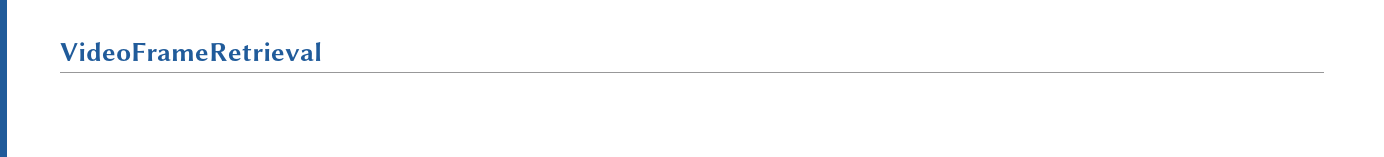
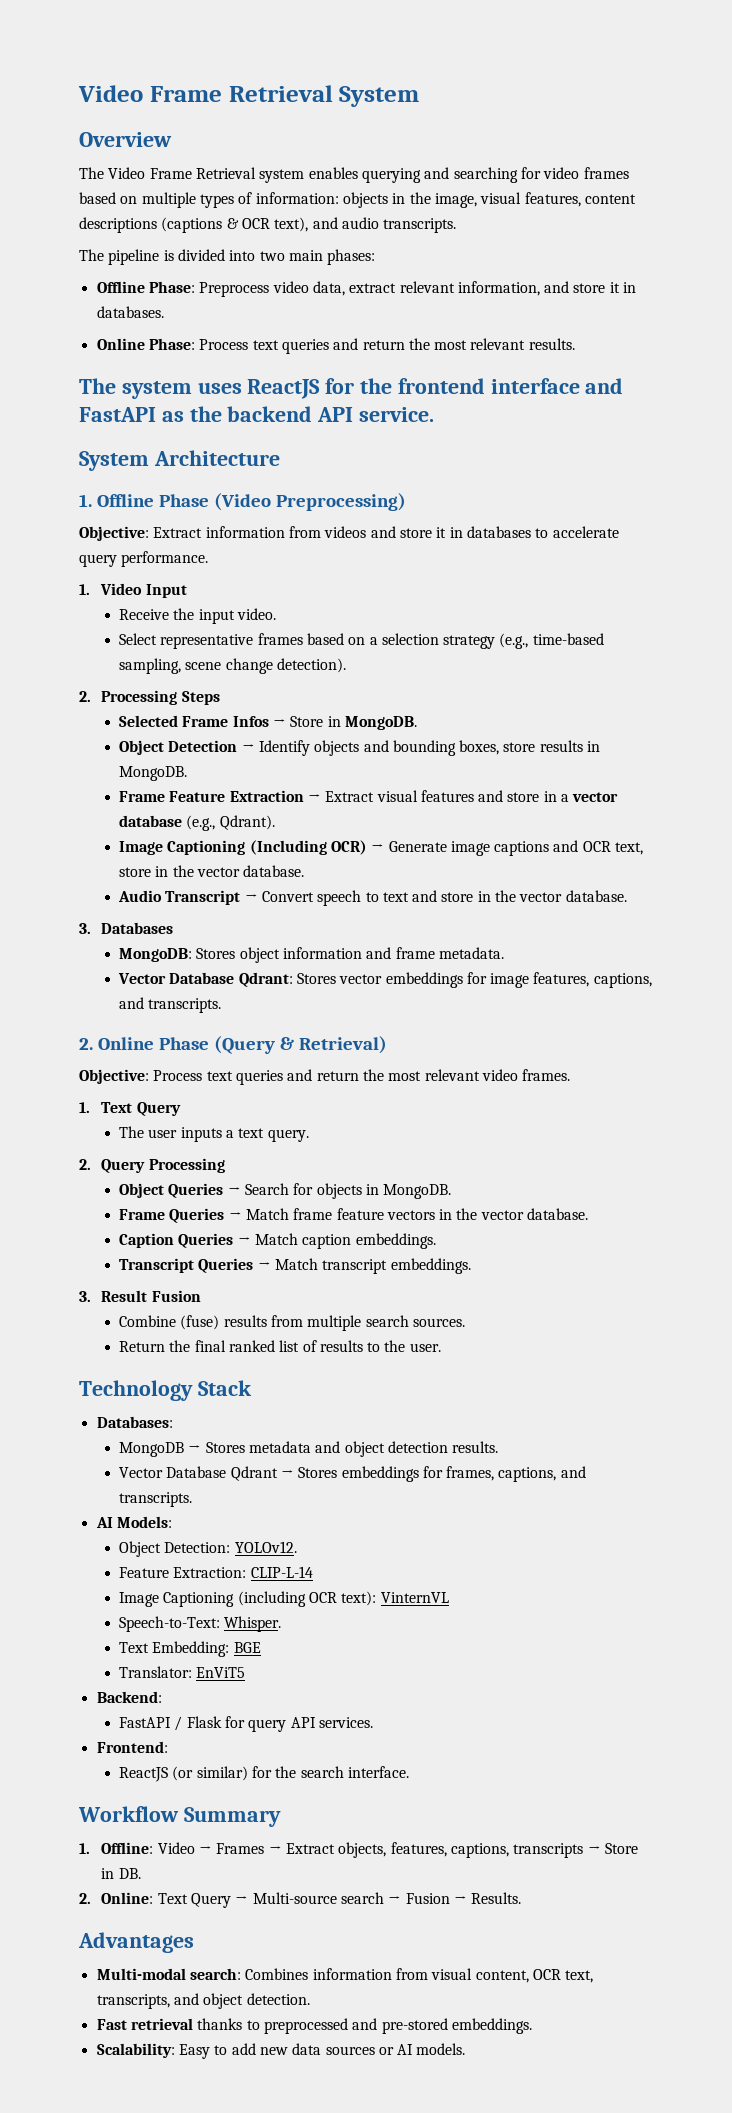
- VideoFrameRetrieval
+ Video Frame Retrieval System
+ Overview
+ The Video Frame Retrieval system enables querying and searching for video frames based on multiple types of information: objects in the image, visual features, content descriptions (captions & OCR text), and audio transcripts.
+ The pipeline is divided into two main phases:
+ Offline Phase: Preprocess video data, extract relevant information, and store it in databases.
+ Online Phase: Process text queries and return the most relevant results.
+ The system uses ReactJS for the frontend interface and FastAPI as the backend API service.
+ System Architecture
+ 1. Offline Phase (Video Preprocessing)
+ Objective: Extract information from videos and store it in databases to accelerate query performance.
+ 1. Video Input
+ Receive the input video.
+ Select representative frames based on a selection strategy (e.g., time-based sampling, scene change detection).
+ 2. Processing Steps
+ Selected Frame Infos → Store in MongoDB.
+ Object Detection → Identify objects and bounding boxes, store results in MongoDB.
+ Frame Feature Extraction → Extract visual features and store in a vector database (e.g., Qdrant).
+ Image Captioning (Including OCR) → Generate image captions and OCR text, store in the vector database.
+ Audio Transcript → Convert speech to text and store in the vector database.
+ 3. Databases
+ MongoDB: Stores object information and frame metadata.
+ Vector Database Qdrant: Stores vector embeddings for image features, captions, and transcripts.
+ 2. Online Phase (Query & Retrieval)
+ Objective: Process text queries and return the most relevant video frames.
+ 1. Text Query
+ The user inputs a text query.
+ 2. Query Processing
+ Object Queries → Search for objects in MongoDB.
+ Frame Queries → Match frame feature vectors in the vector database.
+ Caption Queries → Match caption embeddings.
+ Transcript Queries → Match transcript embeddings.
+ 3. Result Fusion
+ Combine (fuse) results from multiple search sources.
+ Return the final ranked list of results to the user.
+ Technology Stack
+ Databases:
+ MongoDB → Stores metadata and object detection results.
+ Vector Database Qdrant → Stores embeddings for frames, captions, and transcripts.
+ AI Models:
+ Object Detection: YOLOv12.
+ Feature Extraction: CLIP-L-14
+ Image Captioning (including OCR text): VinternVL
+ Speech-to-Text: Whisper.
+ Text Embedding: BGE
+ Translator: EnViT5
+ Backend:
+ FastAPI / Flask for query API services.
+ Frontend:
+ ReactJS (or similar) for the search interface.
+ Workflow Summary
+ 1. Offline: Video → Frames → Extract objects, features, captions, transcripts → Store in DB.
+ 2. Online: Text Query → Multi-source search → Fusion → Results.
+ Advantages
+ Multi-modal search: Combines information from visual content, OCR text, transcripts, and object detection.
+ Fast retrieval thanks to preprocessed and pre-stored embeddings.
+ Scalability: Easy to add new data sources or AI models.

